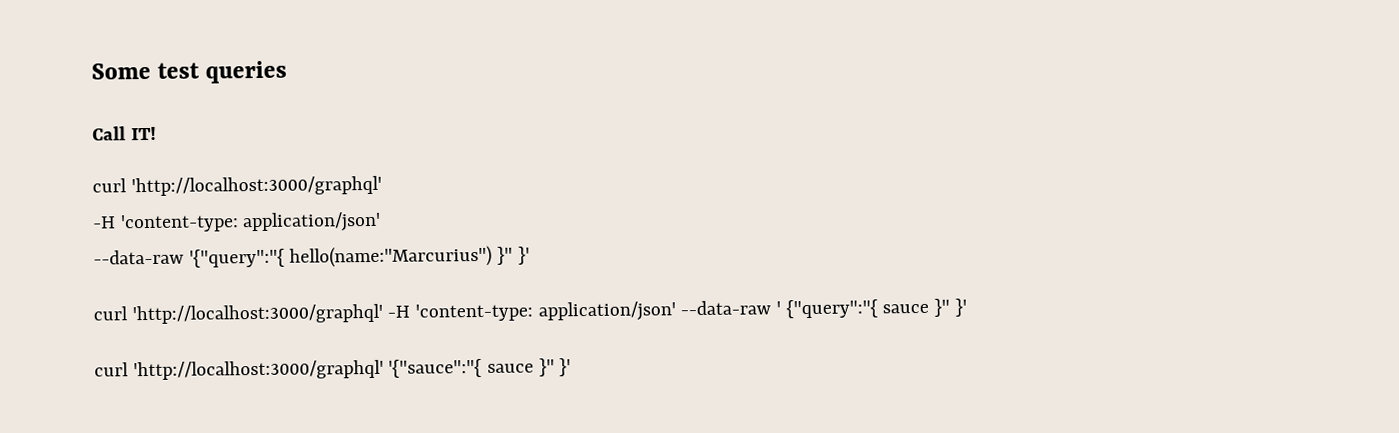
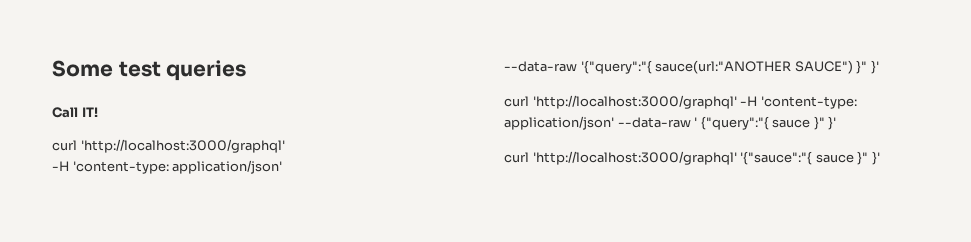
- --data-raw '{"query":"{ hello(name:"Marcurius") }" }'
+ --data-raw '{"query":"{ sauce(url:"ANOTHER SAUCE") }" }'

